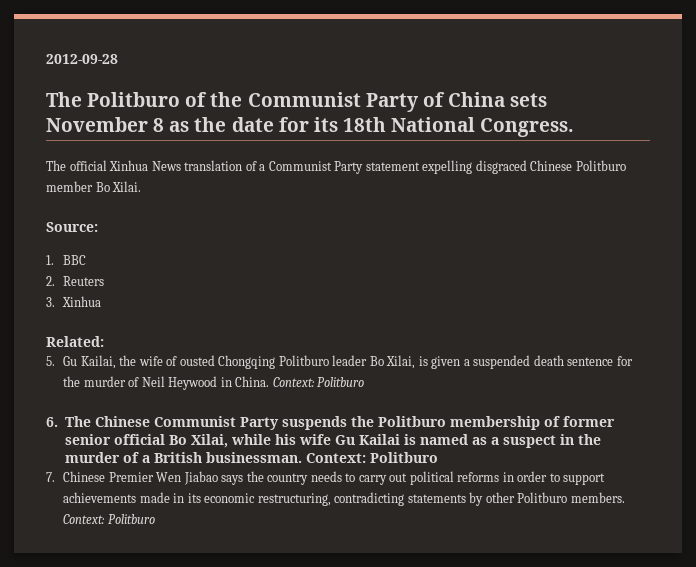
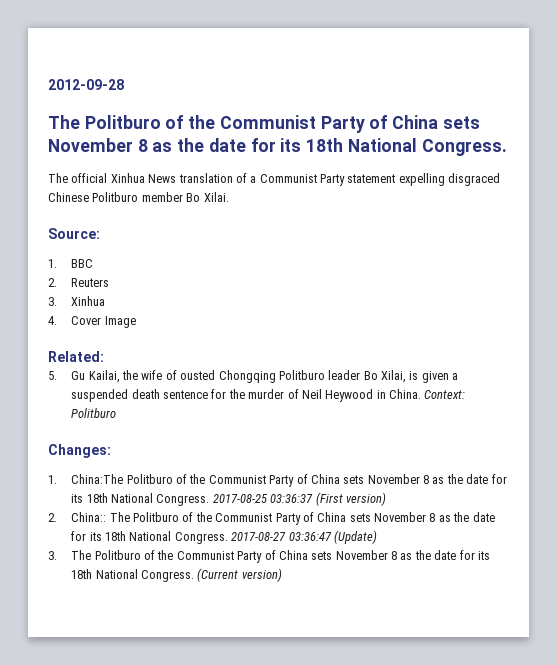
+ 4. Cover Image
- 6. The Chinese Communist Party suspends the Politburo membership of former senior official Bo Xilai, while his wife Gu Kailai is named as a suspect in the murder of a British businessman. Context: Politburo
- 7. Chinese Premier Wen Jiabao says the country needs to carry out political reforms in order to support achievements made in its economic restructuring, contradicting statements by other Politburo members. Context: Politburo
+ Changes:
+ 1. China:The Politburo of the Communist Party of China sets November 8 as the date for its 18th National Congress. 2017-08-25 03:36:37 (First version)
+ 2. China:: The Politburo of the Communist Party of China sets November 8 as the date for its 18th National Congress. 2017-08-27 03:36:47 (Update)
+ 3. The Politburo of the Communist Party of China sets November 8 as the date for its 18th National Congress. (Current version)

